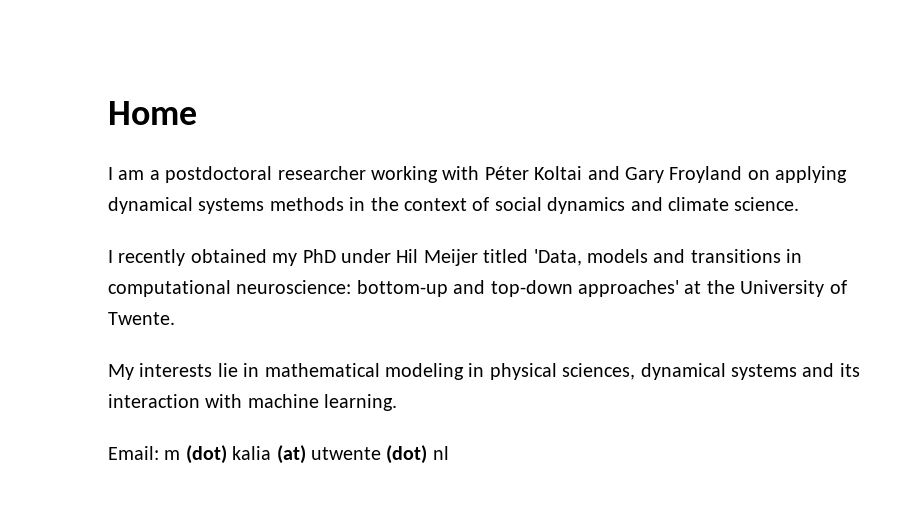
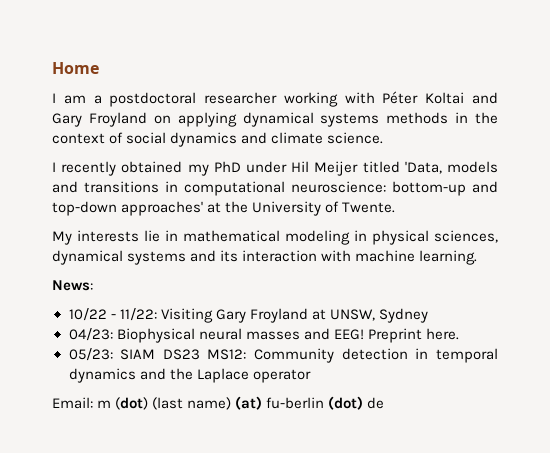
- Email: m (dot) kalia (at) utwente (dot) nl
+ News:
+ 10/22 - 11/22: Visiting Gary Froyland at UNSW, Sydney
+ 04/23: Biophysical neural masses and EEG! Preprint here.
+ 05/23: SIAM DS23 MS12: Community detection in temporal dynamics and the Laplace operator
+ Email: m (dot) (last name) (at) fu-berlin (dot) de

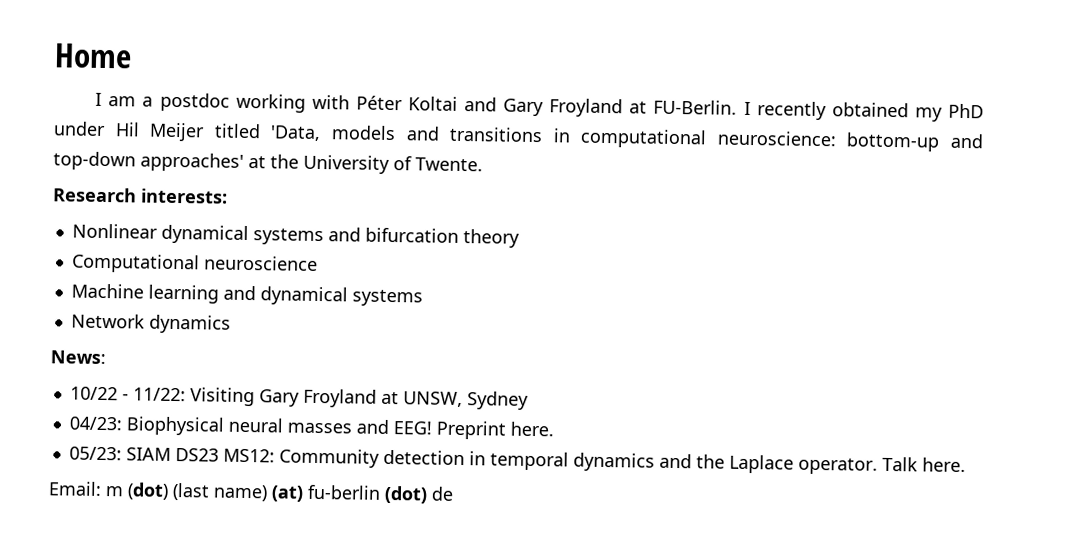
- I am a postdoctoral researcher working with Péter Koltai and Gary Froyland on applying dynamical systems methods in the context of social dynamics and climate science.
- I recently obtained my PhD under Hil Meijer titled 'Data, models and transitions in computational neuroscience: bottom-up and top-down approaches' at the University of Twente.
+ I am a postdoc working with Péter Koltai and Gary Froyland at FU-Berlin. I recently obtained my PhD under Hil Meijer titled 'Data, models and transitions in computational neuroscience: bottom-up and top-down approaches' at the University of Twente.
- My interests lie in mathematical modeling in physical sciences, dynamical systems and its interaction with machine learning.
+ Research interests:
+ Nonlinear dynamical systems and bifurcation theory
+ Computational neuroscience
+ Machine learning and dynamical systems
+ Network dynamics
- 05/23: SIAM DS23 MS12: Community detection in temporal dynamics and the Laplace operator
+ 05/23: SIAM DS23 MS12: Community detection in temporal dynamics and the Laplace operator. Talk here.

